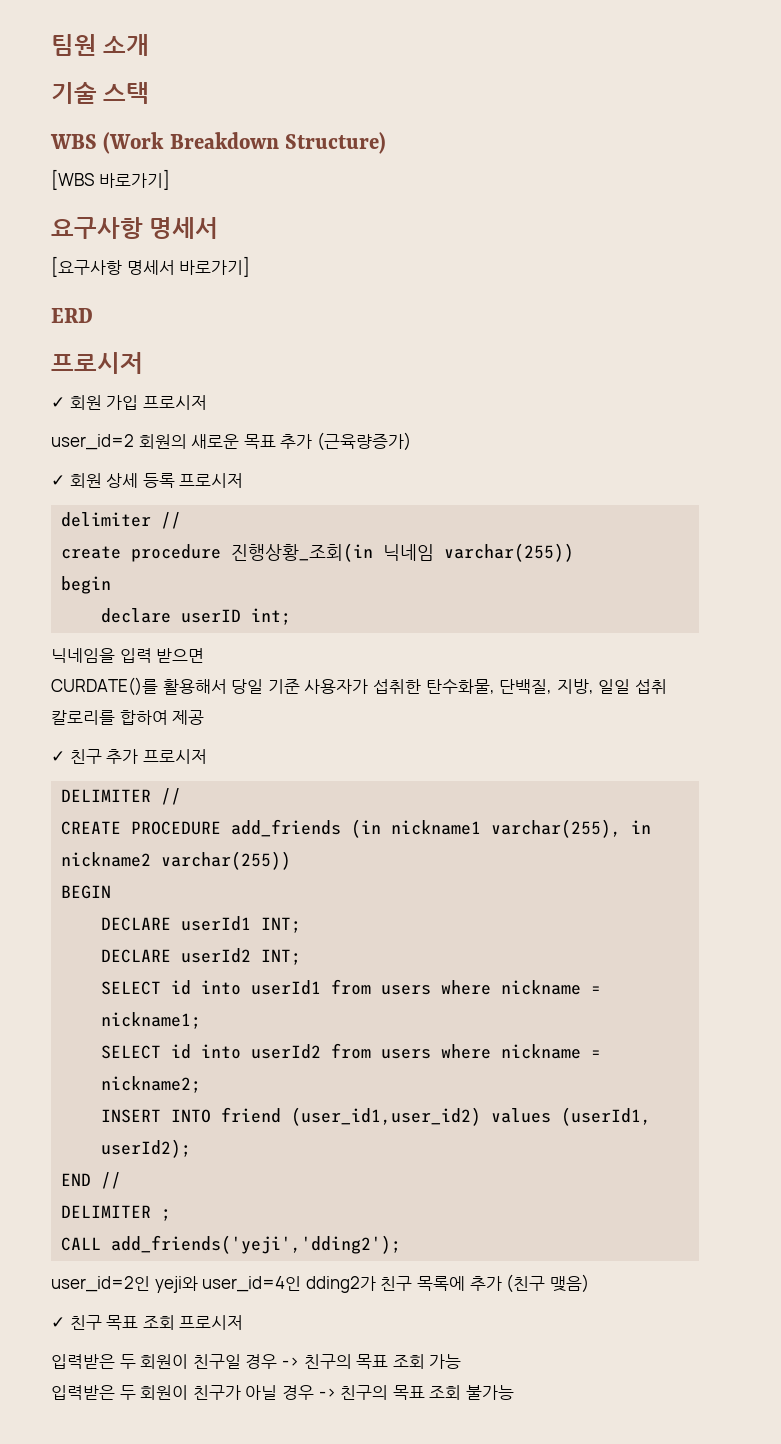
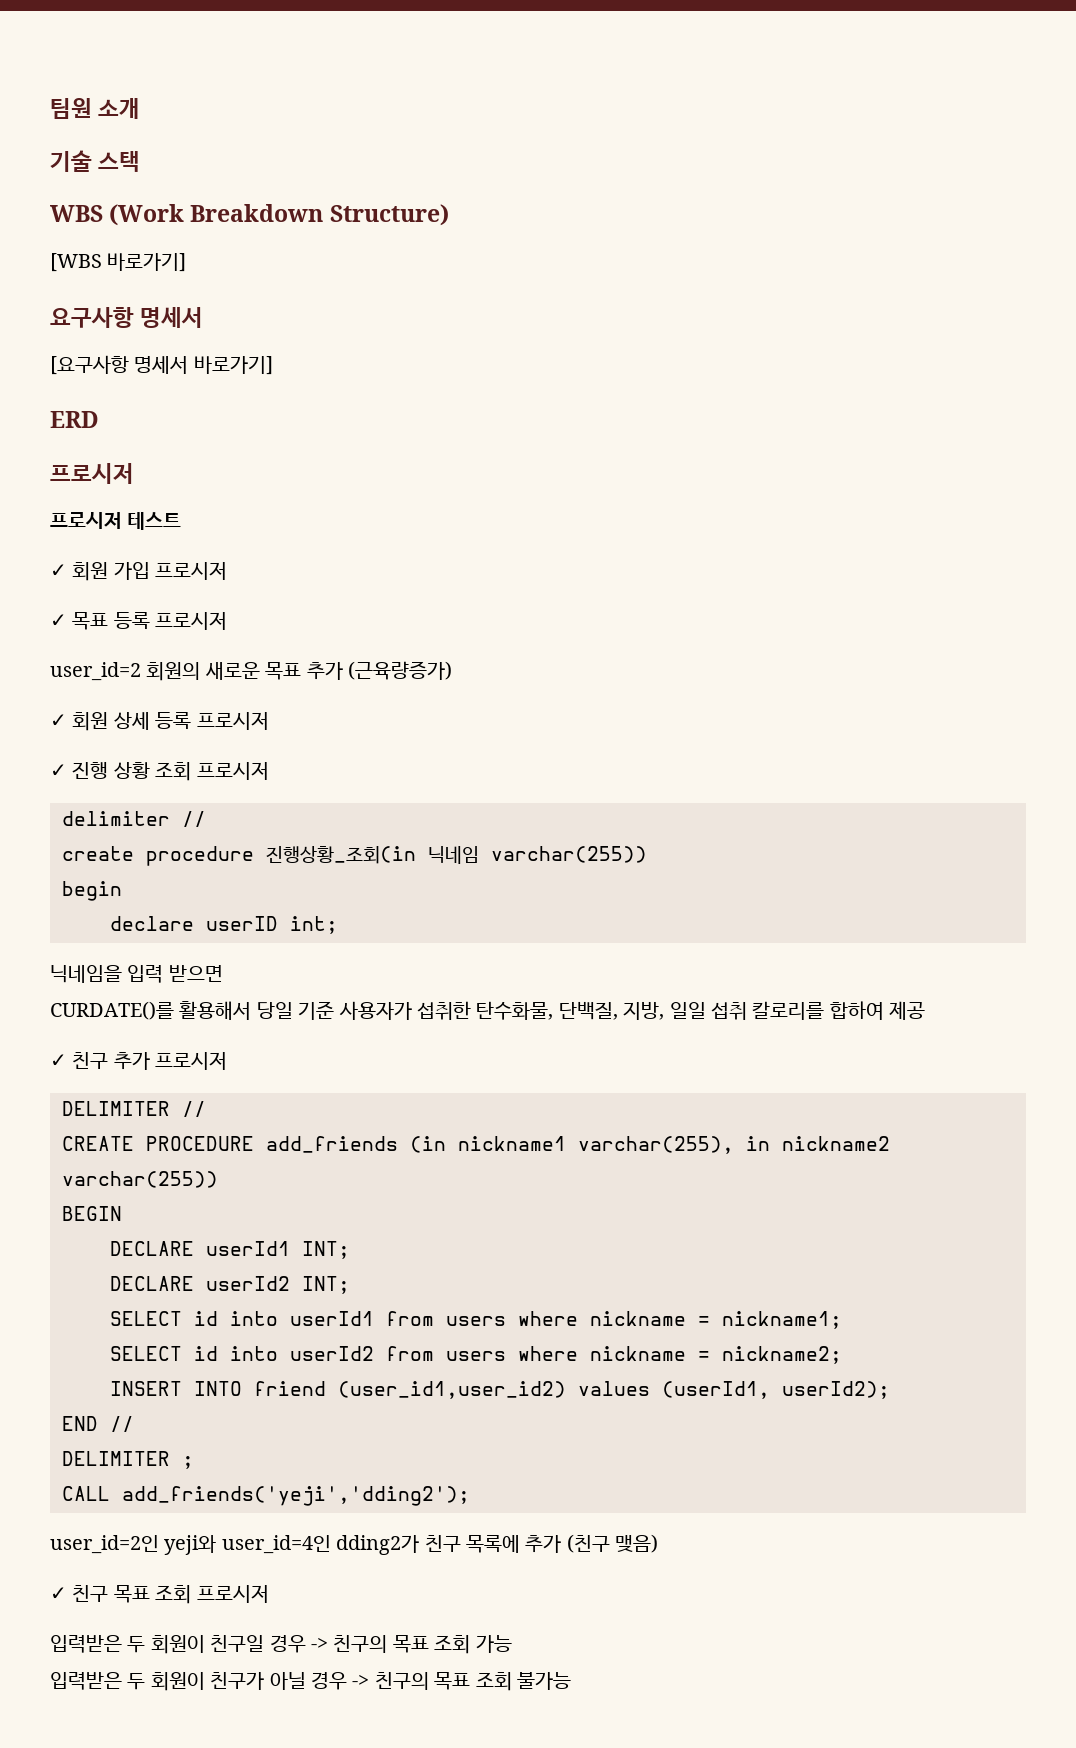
+ 프로시저 테스트
+ ✓ 목표 등록 프로시저
+ ✓ 진행 상황 조회 프로시저

